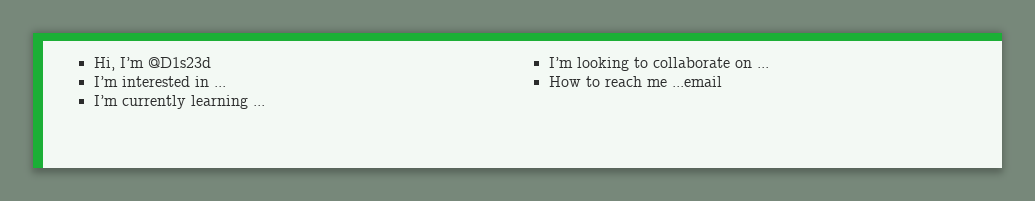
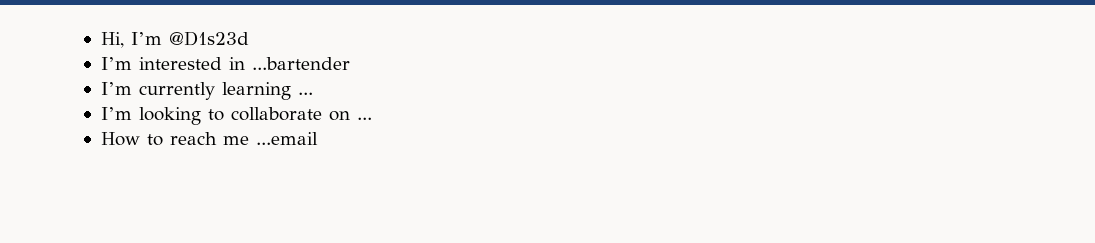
- I’m interested in ...
+ I’m interested in ...bartender

